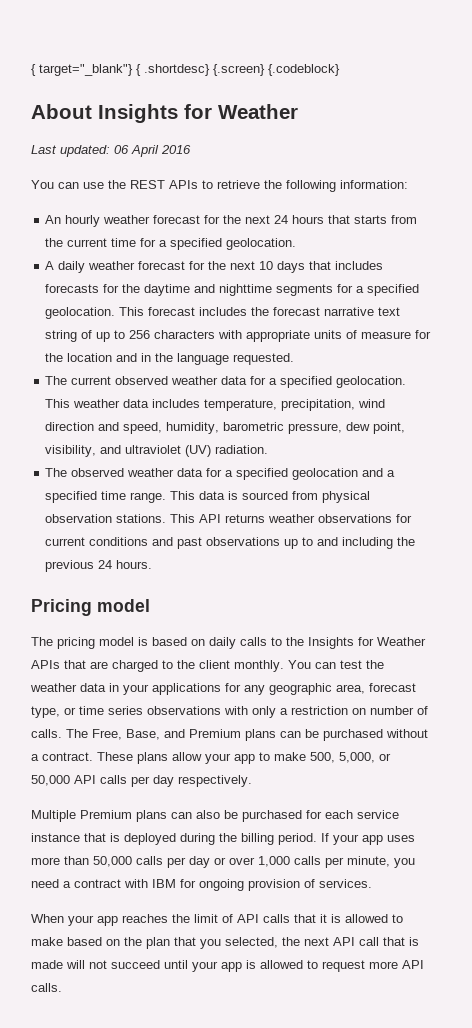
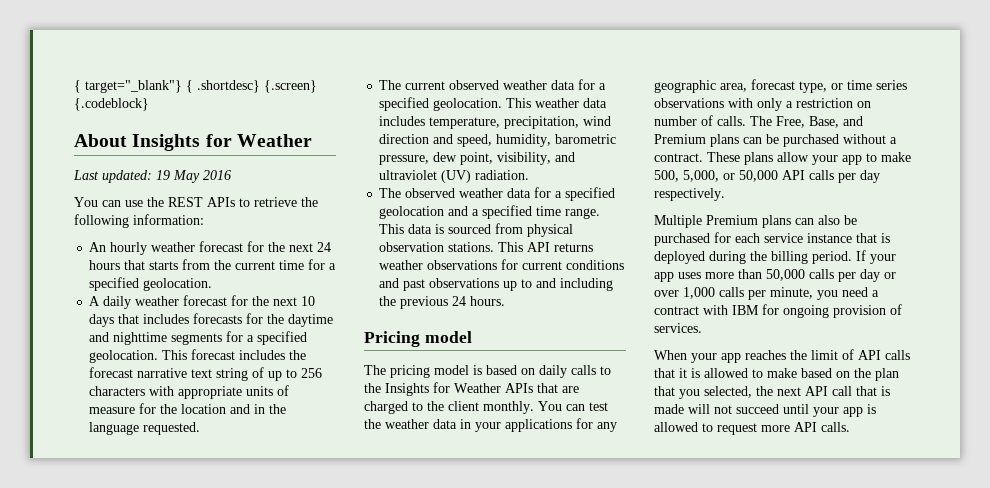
- Last updated: 06 April 2016
+ Last updated: 19 May 2016

